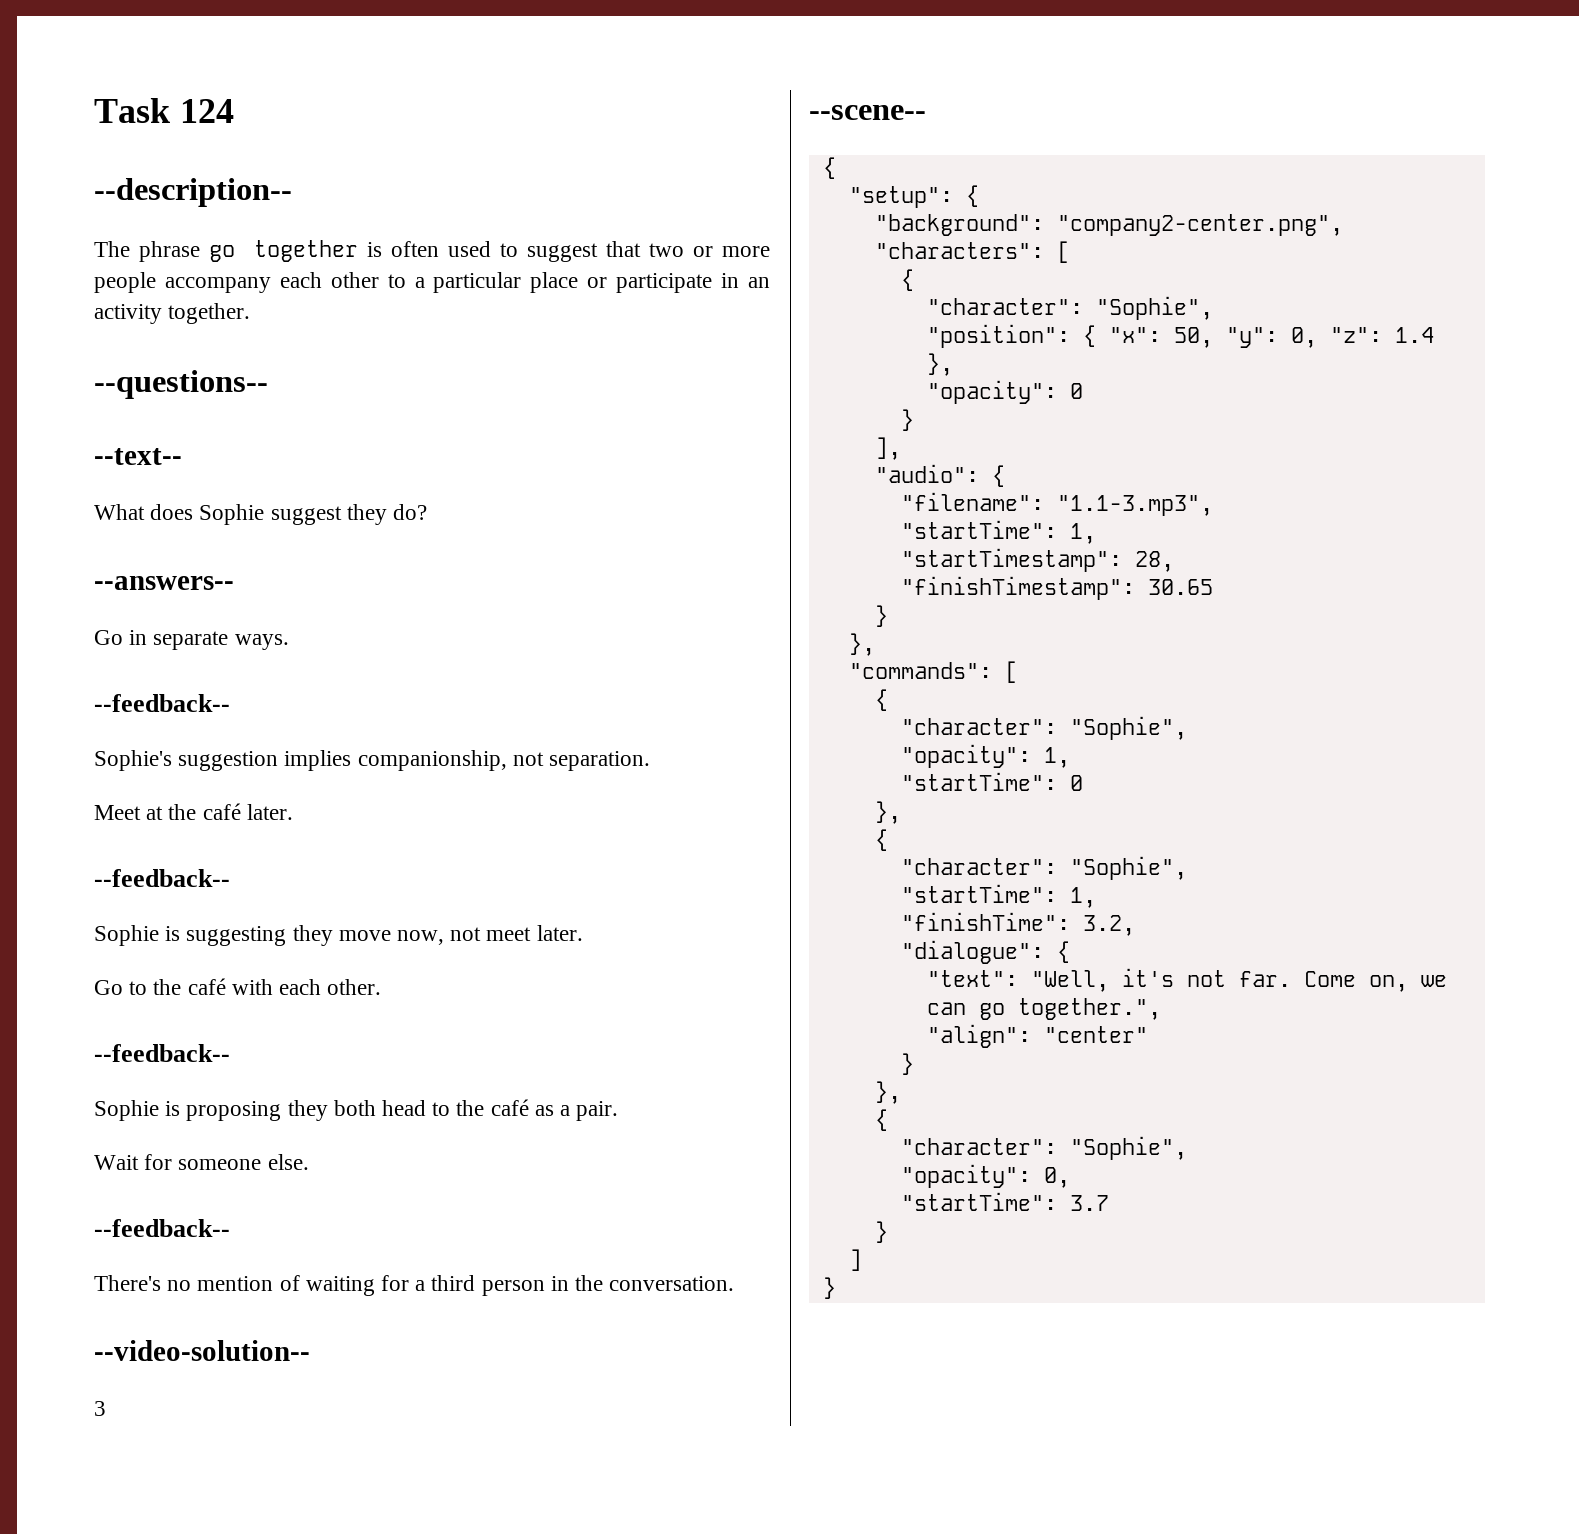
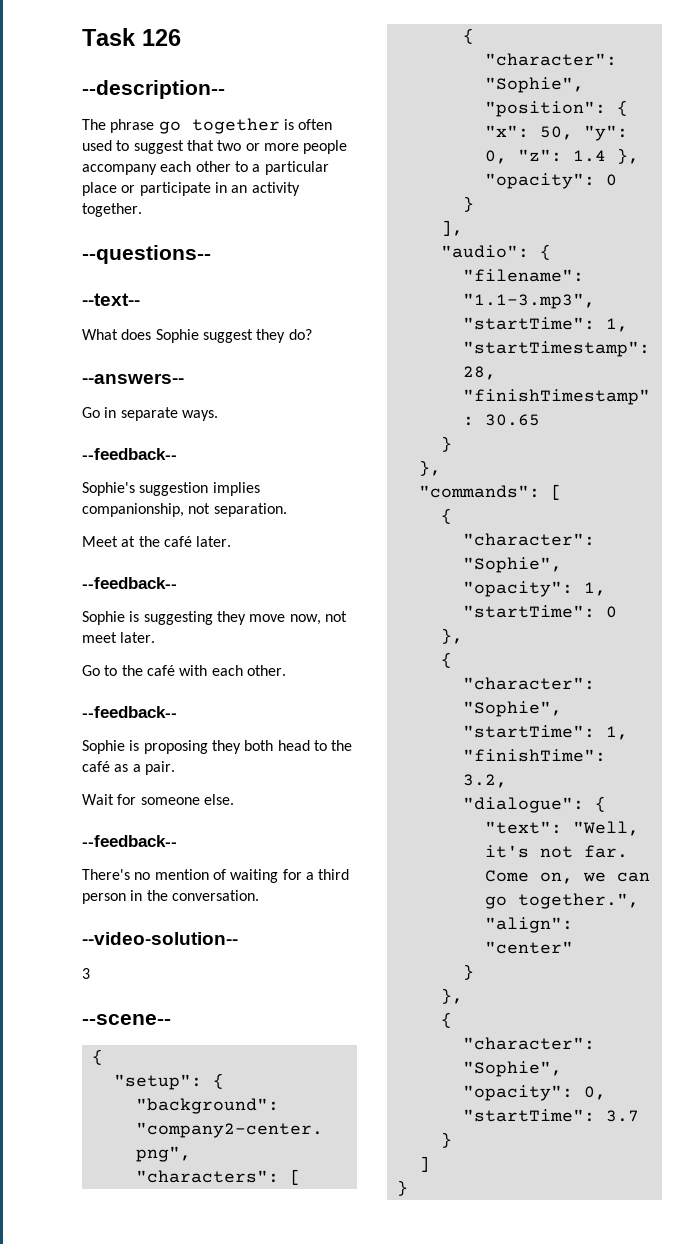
- Task 124
+ Task 126

